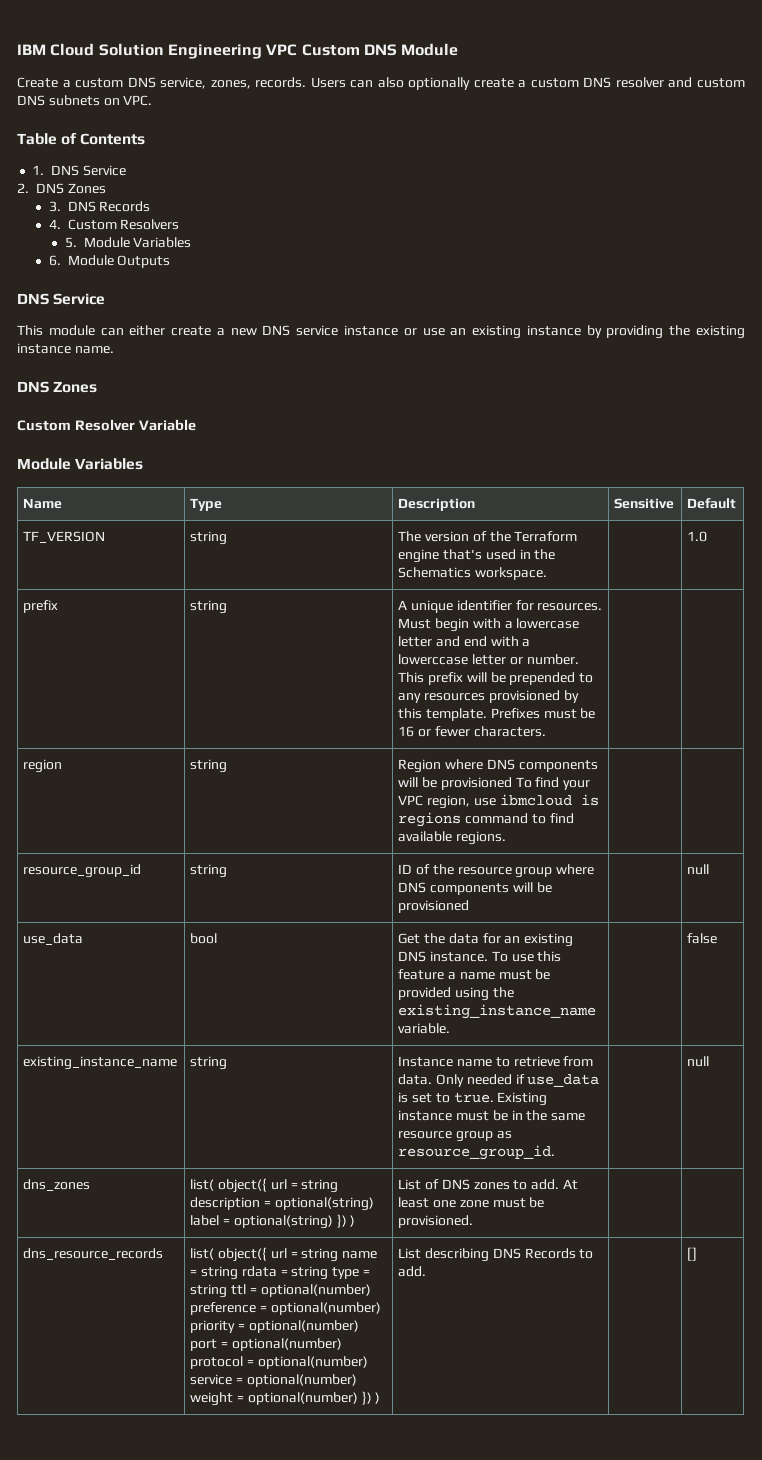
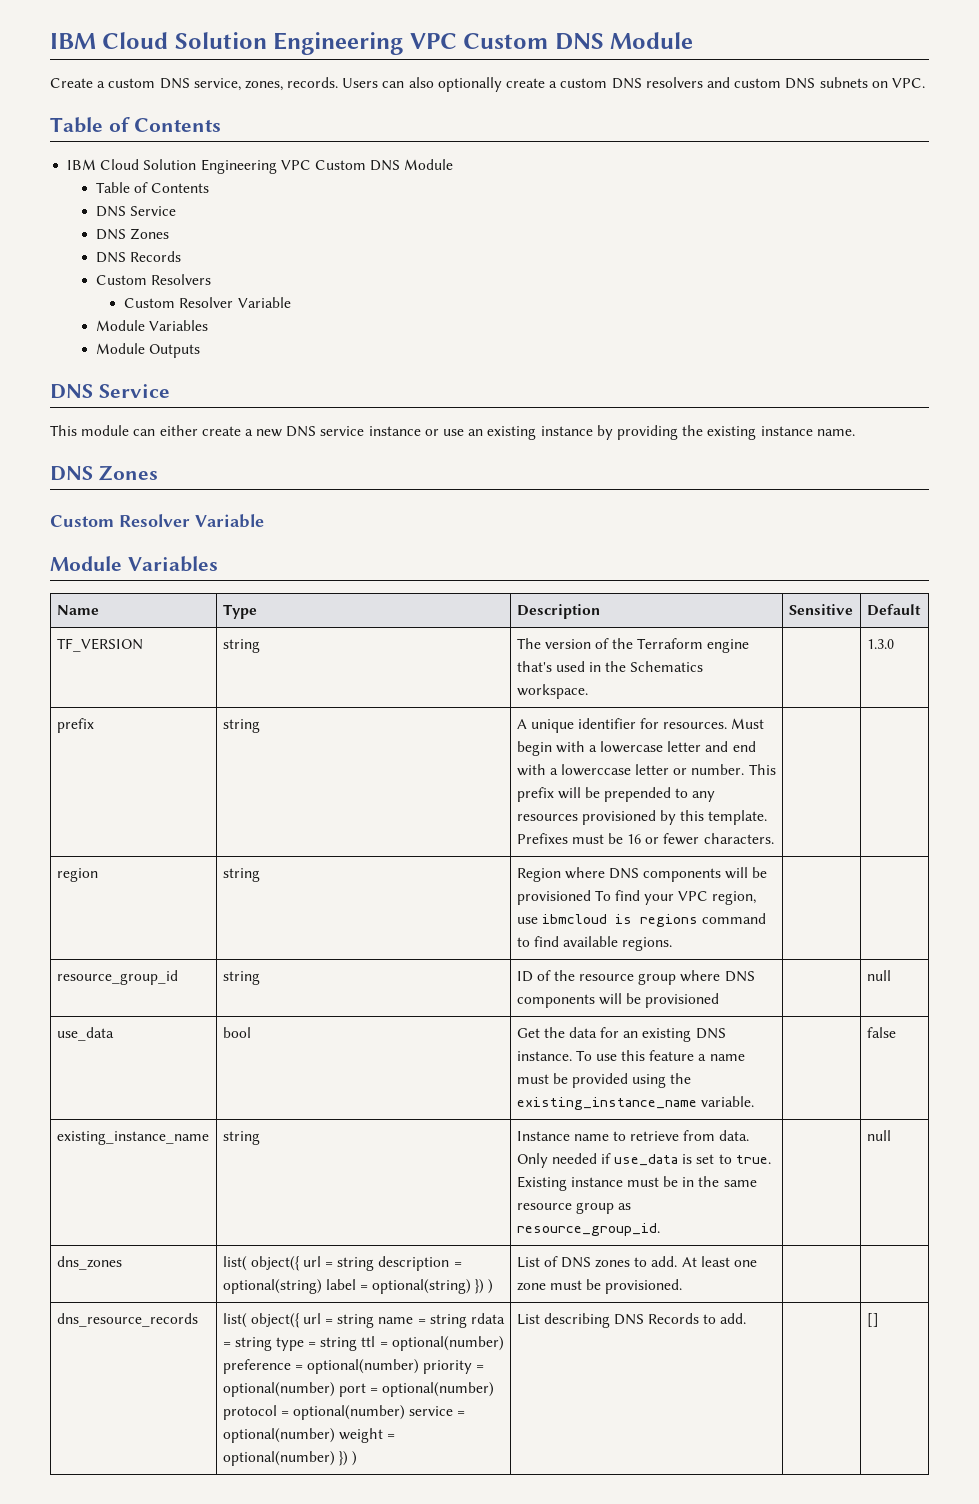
- Users can also optionally create a custom DNS resolver and custom DNS subnets on VPC.
+ Users can also optionally create a custom DNS resolvers and custom DNS subnets on VPC.
  Table of Contents
- 1. DNS Service
- 2. DNS Zones
- 3. DNS Records
+ IBM Cloud Solution Engineering VPC Custom DNS Module
+ Table of Contents
+ DNS Service
+ DNS Zones
+ DNS Records
- 4. Custom Resolvers
- 5. Module Variables
- 6. Module Outputs
+ Custom Resolvers
+ Custom Resolver Variable
+ Module Variables
+ Module Outputs
- TF_VERSION | string | The version of the Terraform engine that's used in the Schematics workspace. | | 1.0
+ TF_VERSION | string | The version of the Terraform engine that's used in the Schematics workspace. | | 1.3.0

